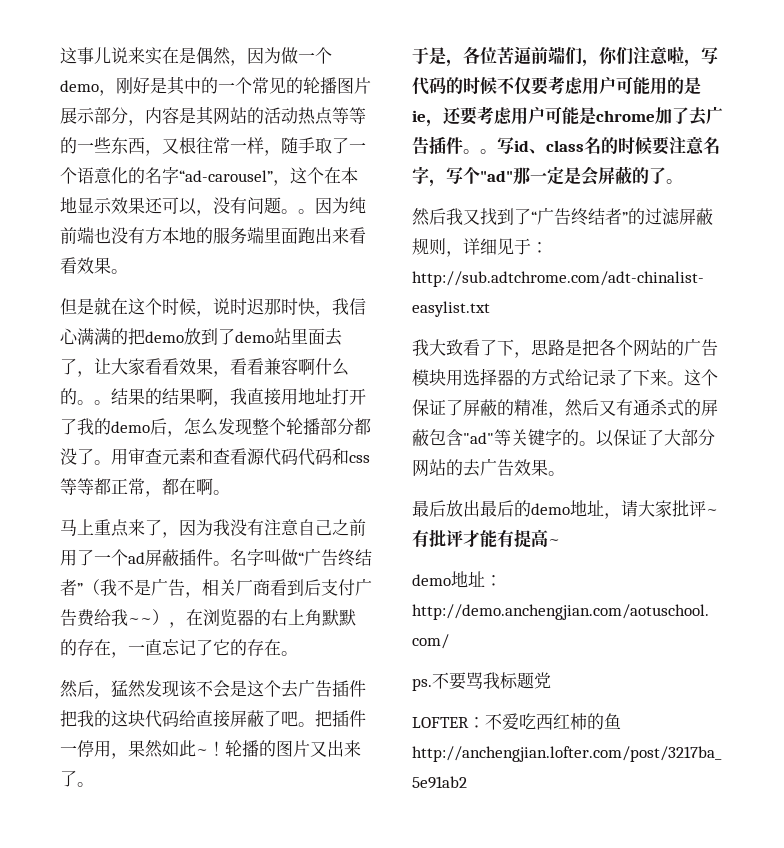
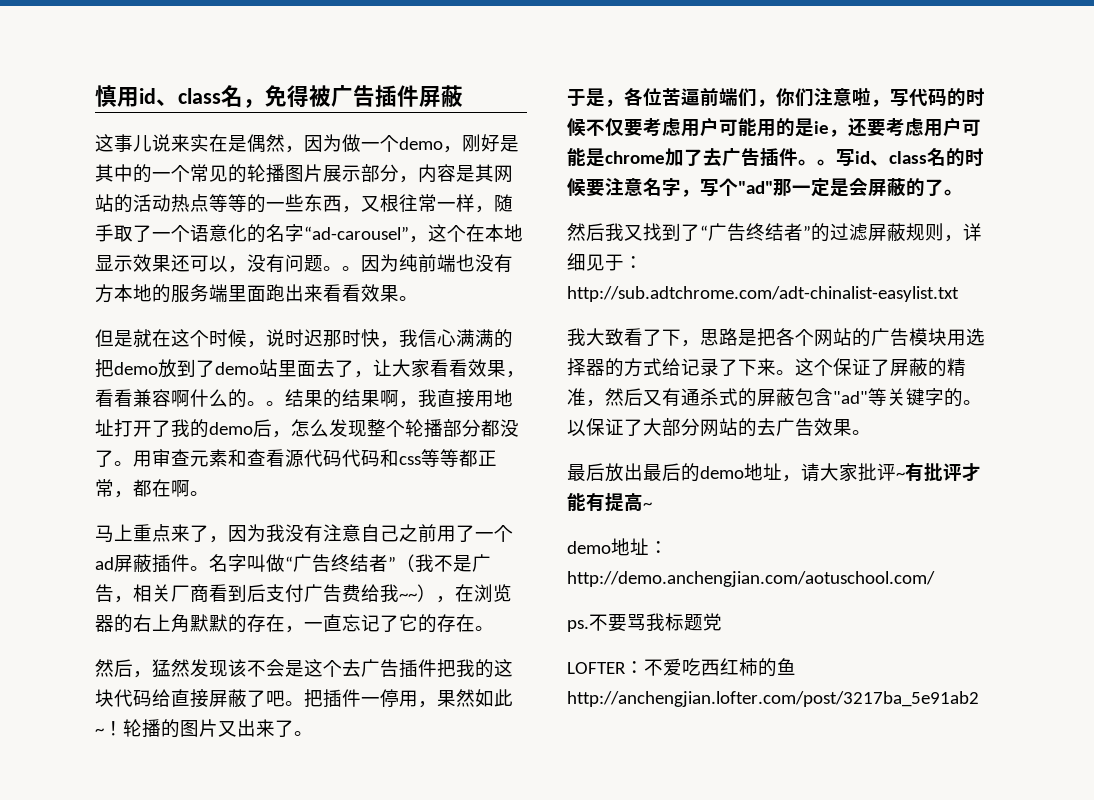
+ 慎用id、class名，免得被广告插件屏蔽

